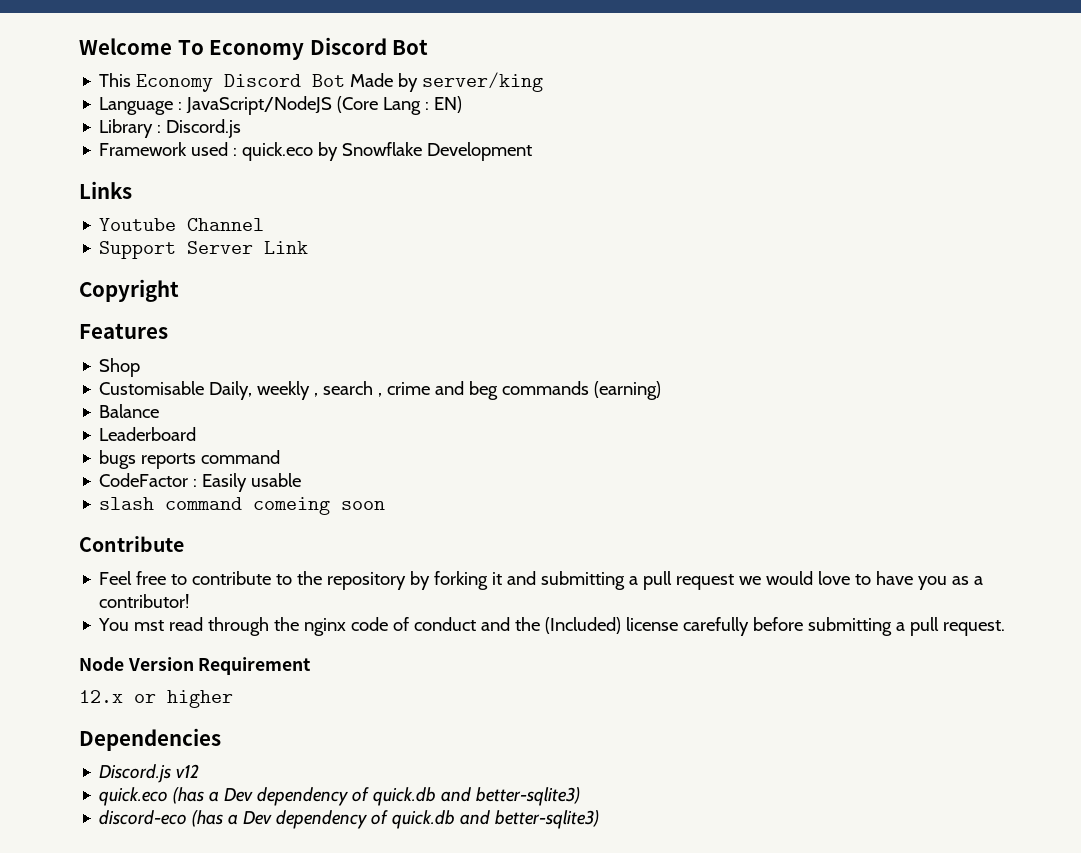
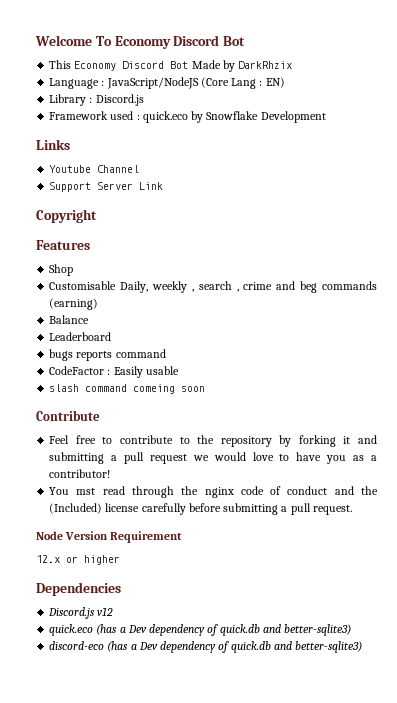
- This Economy Discord Bot Made by server/king
+ This Economy Discord Bot Made by DarkRhzix

